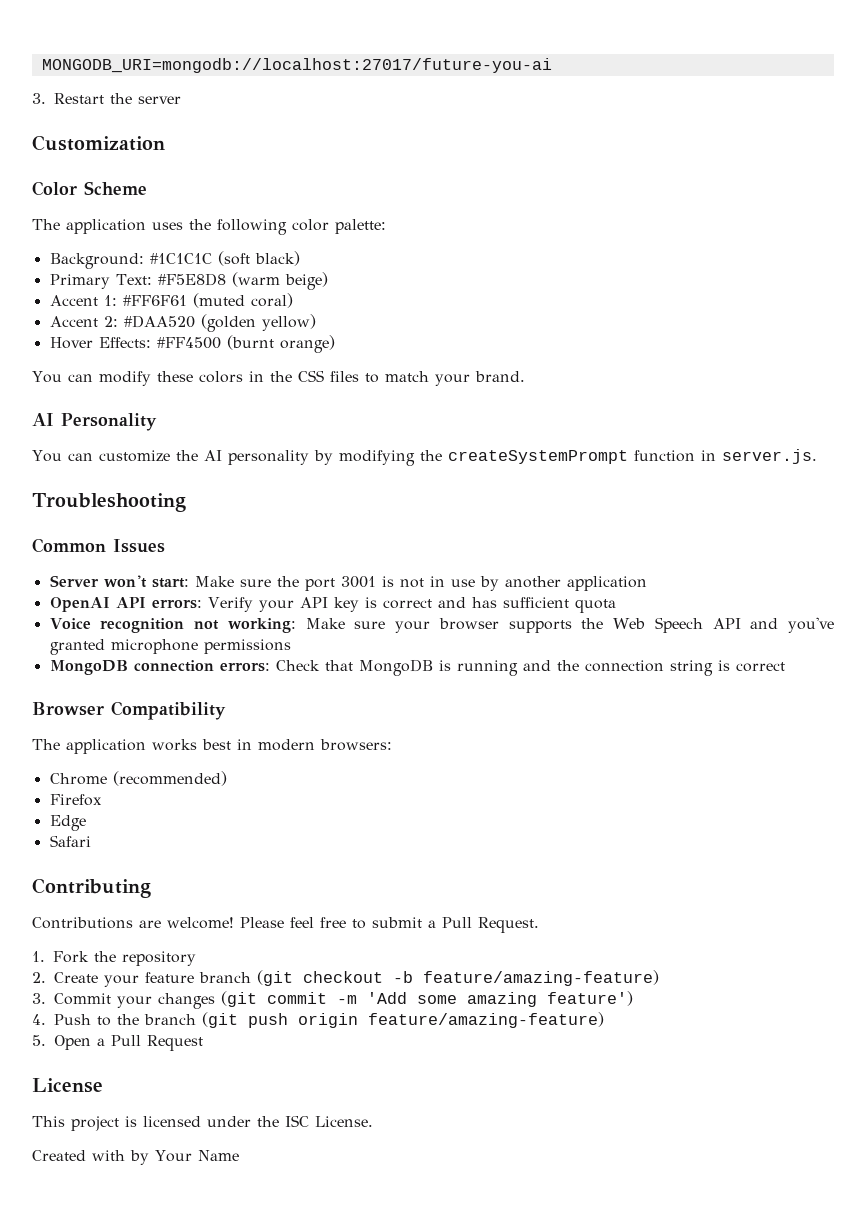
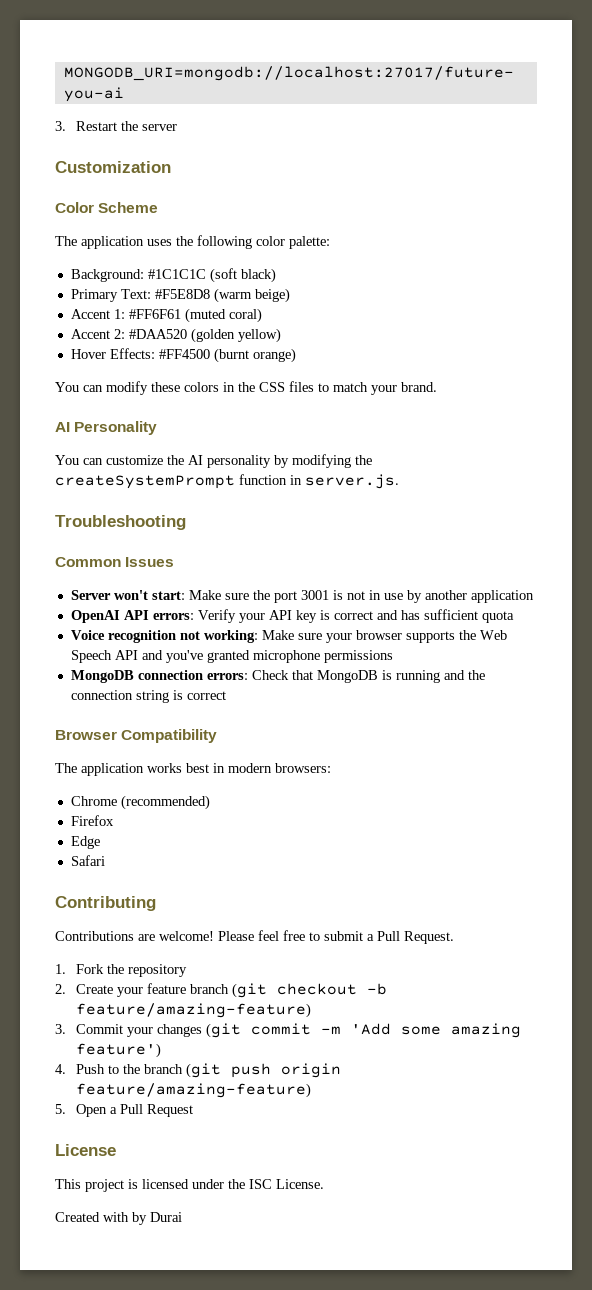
- Created with by Your Name
+ Created with by Durai

